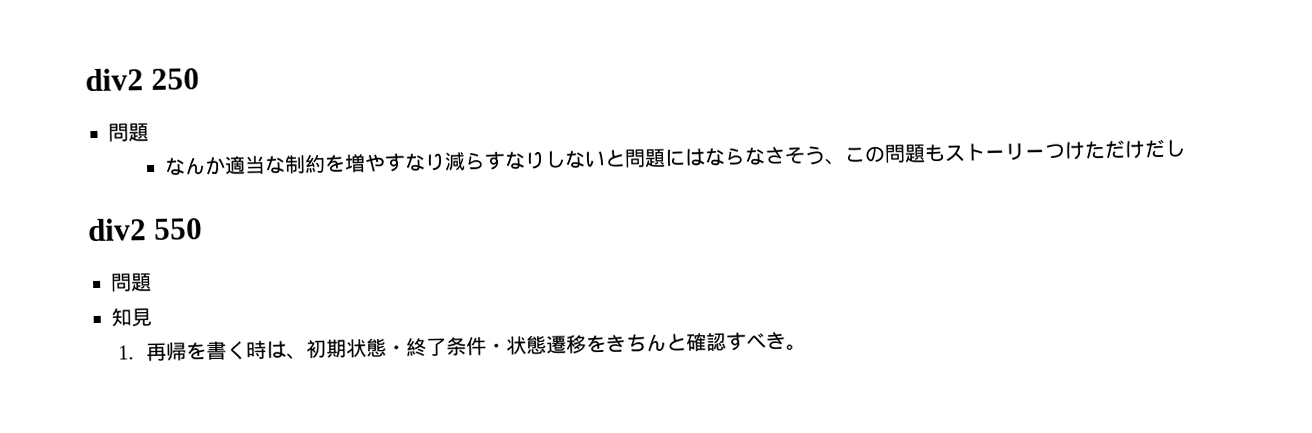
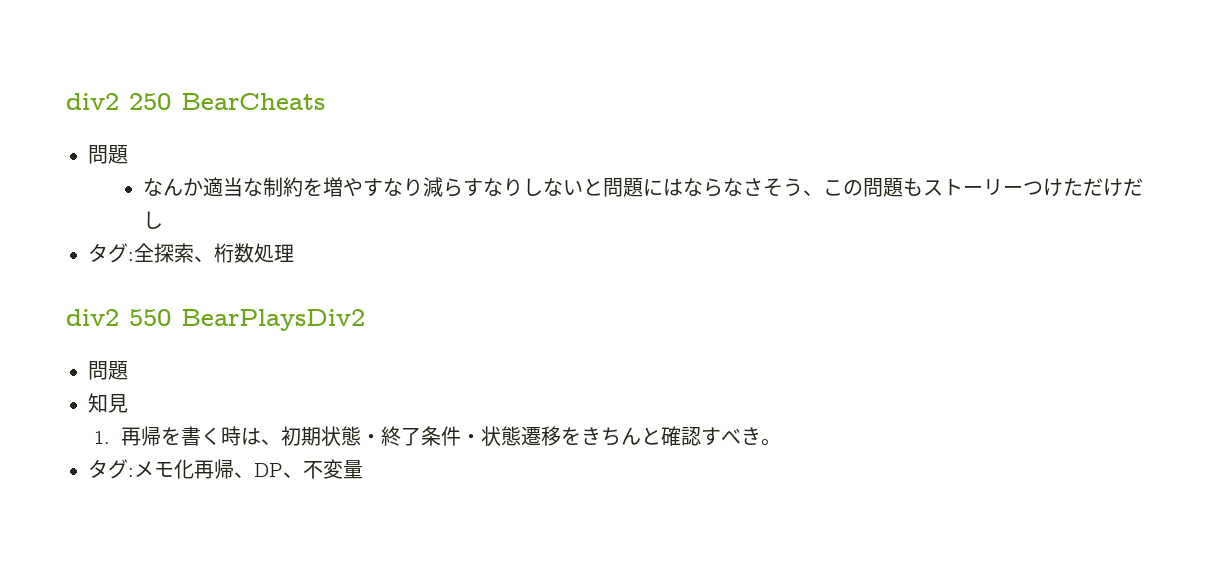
- div2 250
+ div2 250 BearCheats
+ タグ:全探索、桁数処理
- div2 550
+ div2 550 BearPlaysDiv2
+ タグ:メモ化再帰、DP、不変量

